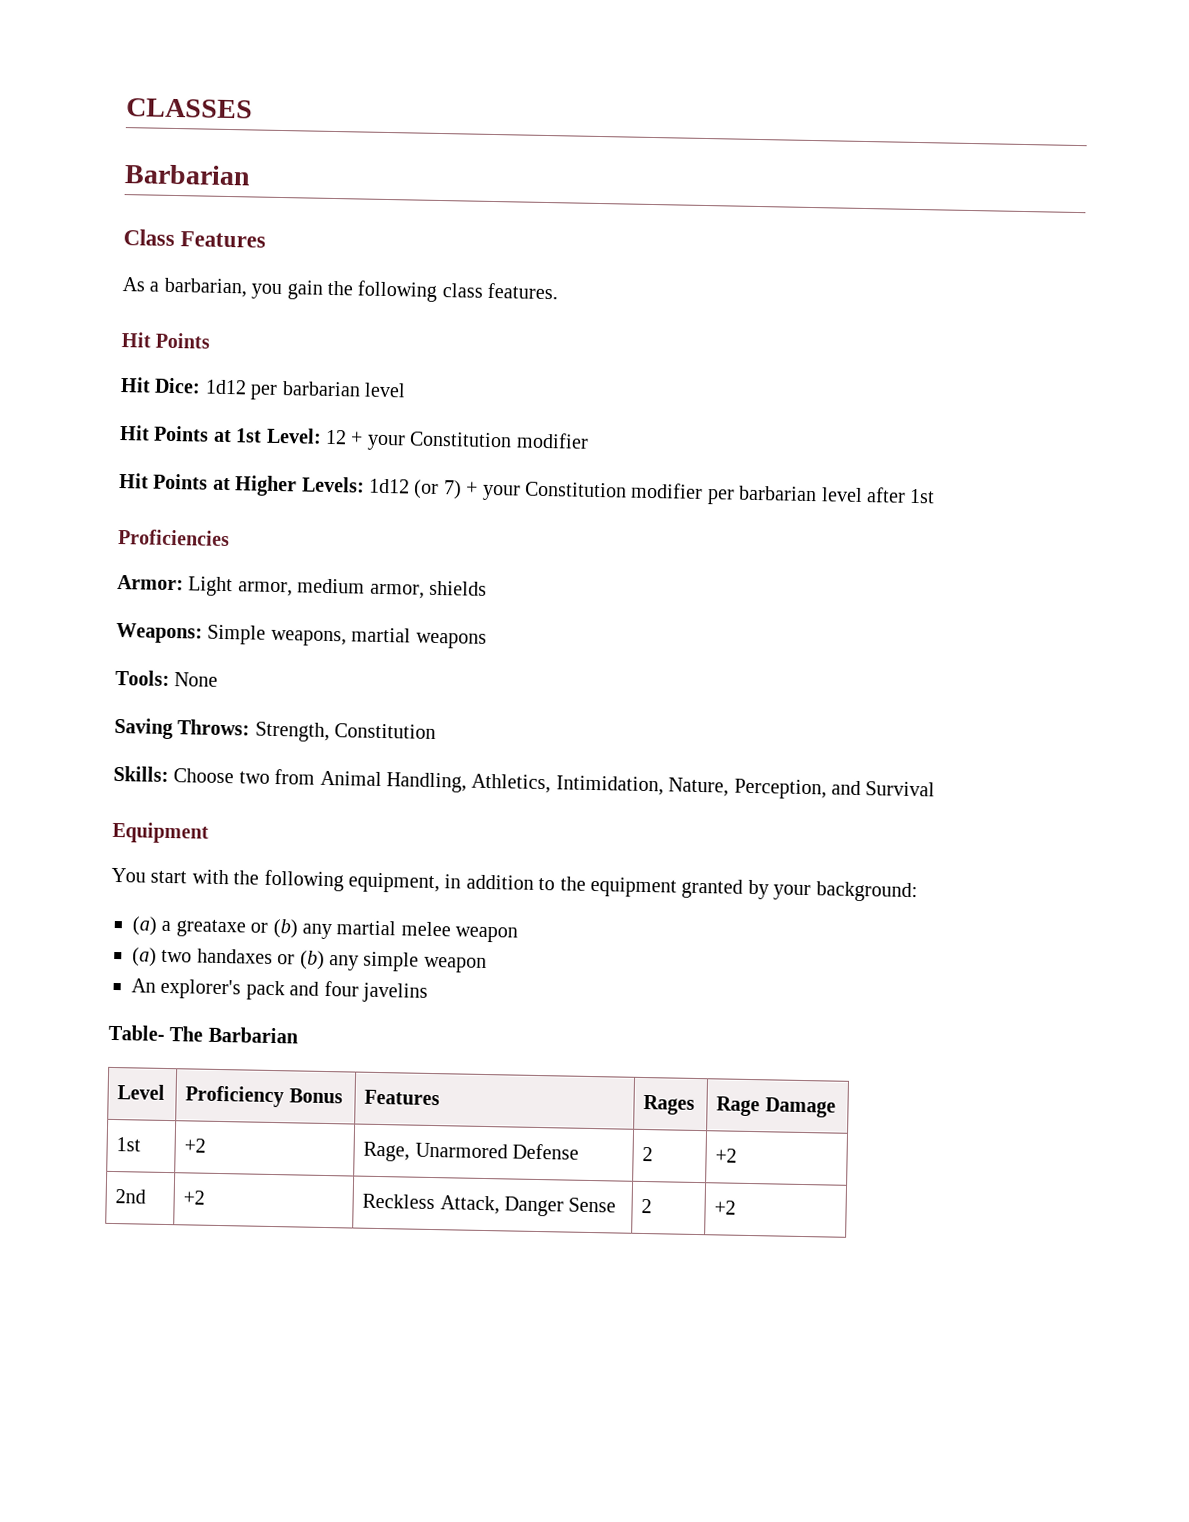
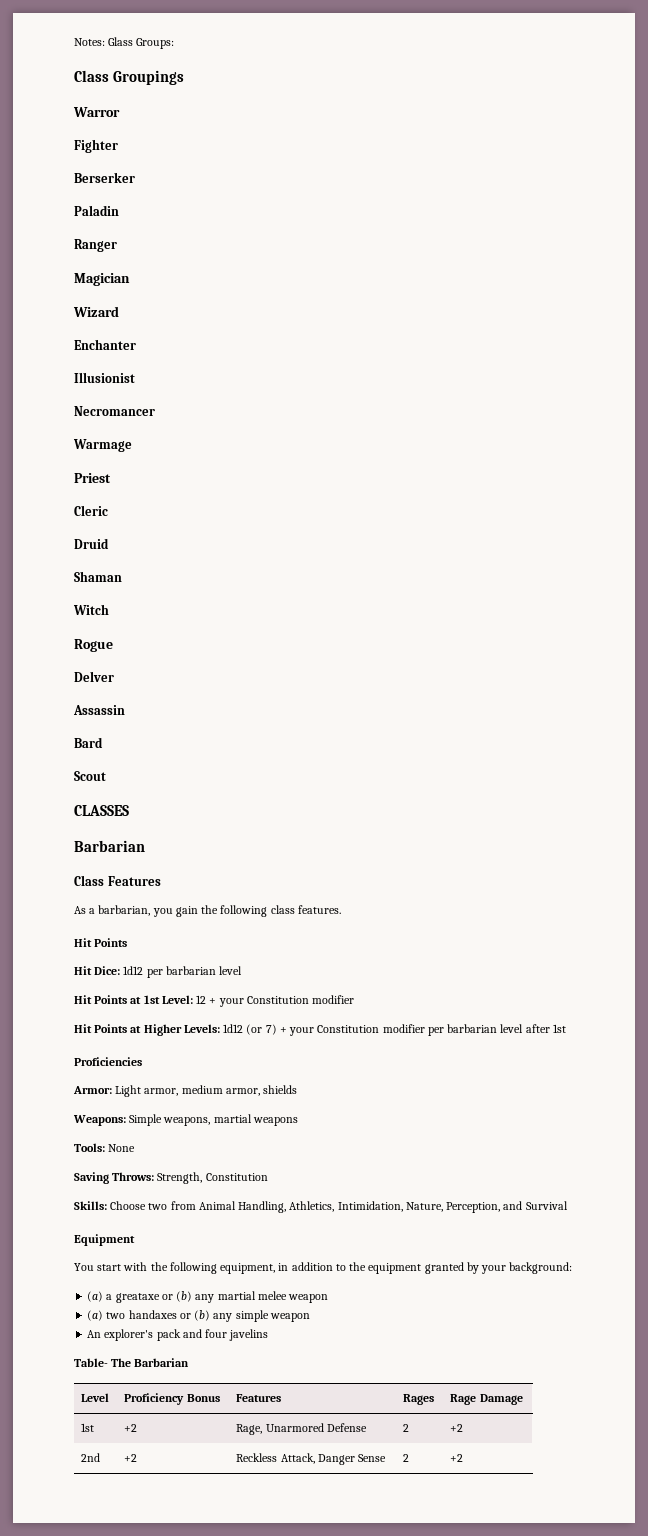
+ Notes: Glass Groups:
+ Class Groupings
+ Warror
+ Fighter
+ Berserker
+ Paladin
+ Ranger
+ Magician
+ Wizard
+ Enchanter
+ Illusionist
+ Necromancer
+ Warmage
+ Priest
+ Cleric
+ Druid
+ Shaman
+ Witch
+ Rogue
+ Delver
+ Assassin
+ Bard
+ Scout

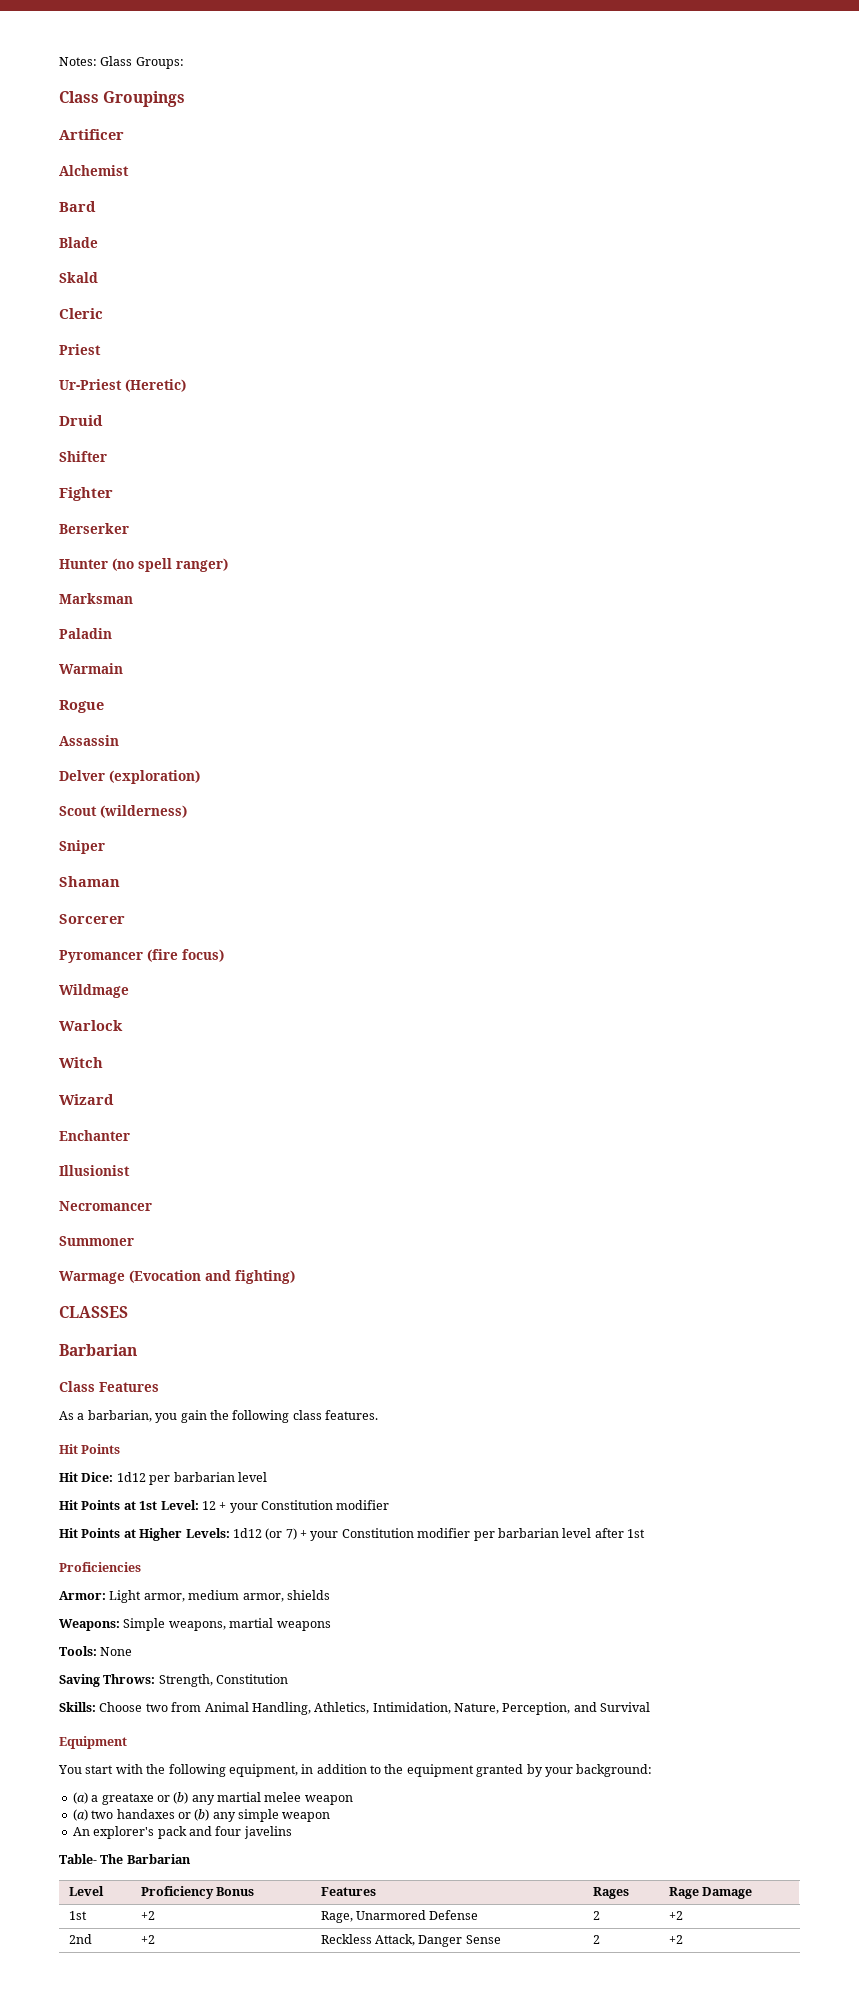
- Warror
+ Artificer
+ Alchemist
+ Bard
+ Blade
+ Skald
+ Cleric
+ Priest
+ Ur-Priest (Heretic)
+ Druid
+ Shifter
  Fighter
  Berserker
+ Hunter (no spell ranger)
+ Marksman
  Paladin
- Ranger
- Magician
+ Warmain
+ Rogue
+ Assassin
+ Delver (exploration)
+ Scout (wilderness)
+ Sniper
+ Shaman
+ Sorcerer
+ Pyromancer (fire focus)
+ Wildmage
+ Warlock
+ Witch
+ Summoner
- Warmage
- Priest
- Cleric
- Druid
- Shaman
- Witch
- Rogue
- Delver
- Assassin
- Bard
- Scout
+ Warmage (Evocation and fighting)

